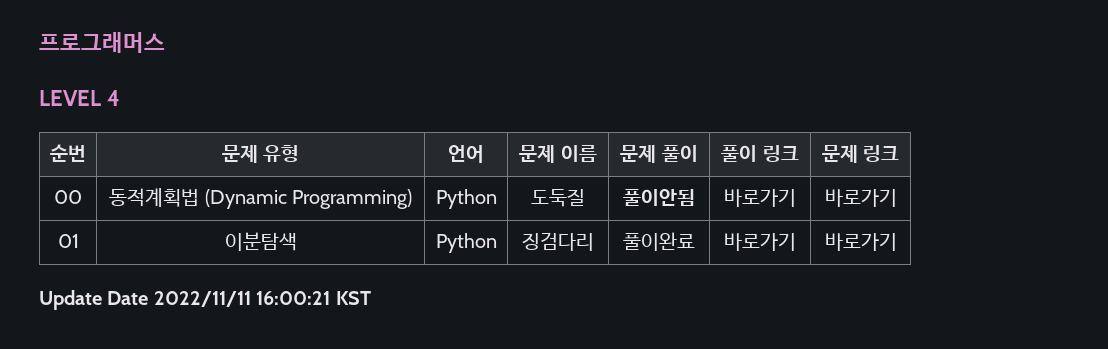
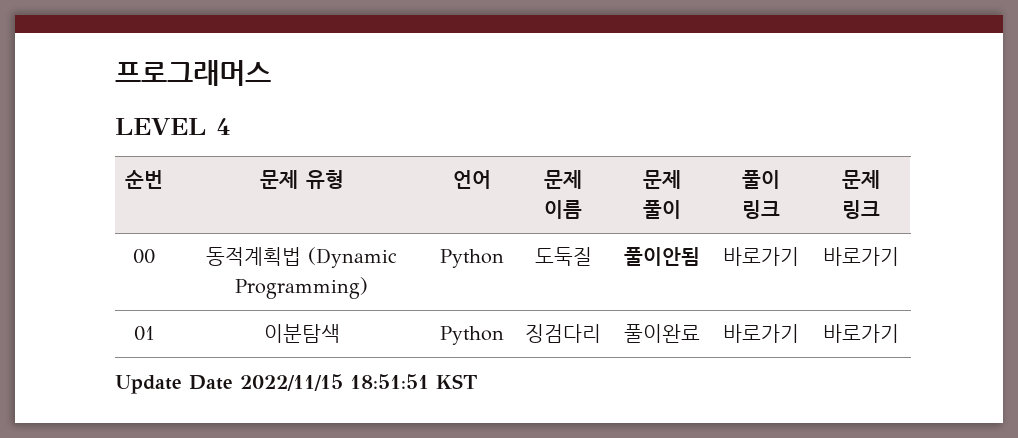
- Update Date 2022/11/11 16:00:21 KST
+ Update Date 2022/11/15 18:51:51 KST

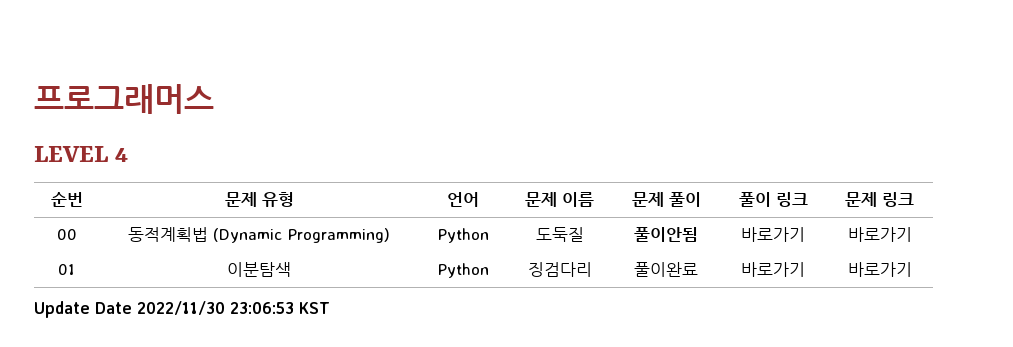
- Update Date 2022/11/15 18:51:51 KST
+ Update Date 2022/11/30 23:06:53 KST

